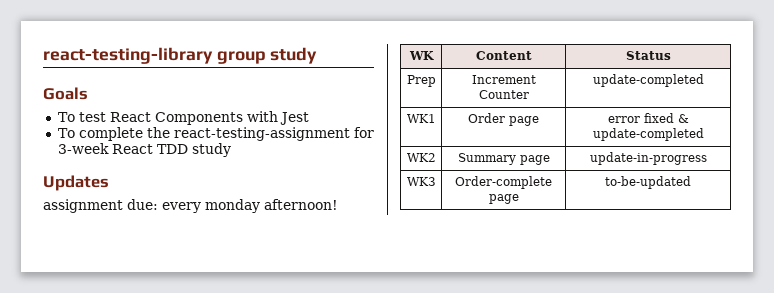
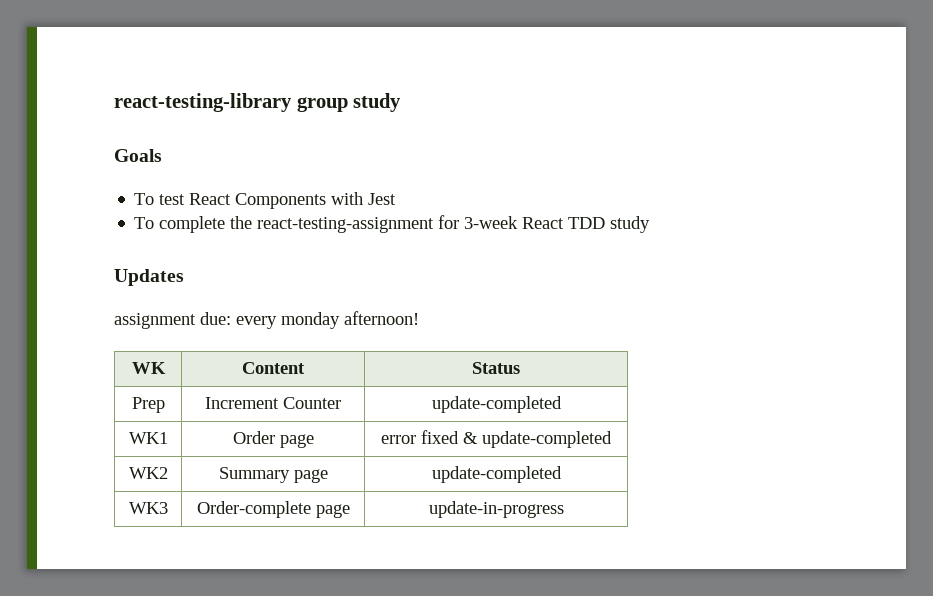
- WK2 | Summary page | update-in-progress
+ WK2 | Summary page | update-completed
- WK3 | Order-complete page | to-be-updated
+ WK3 | Order-complete page | update-in-progress

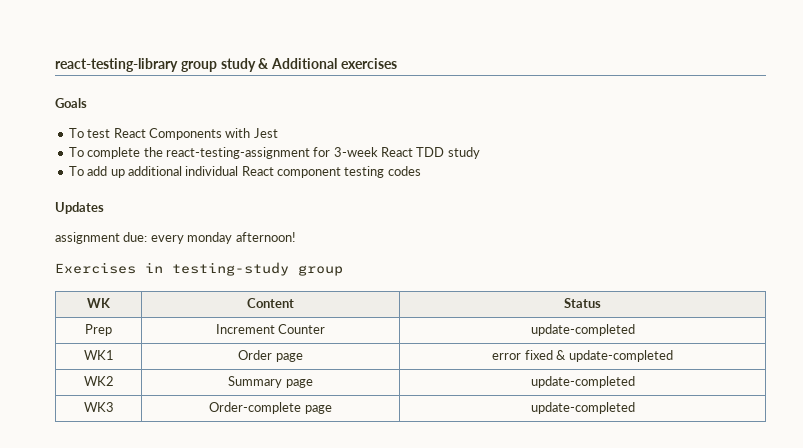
- react-testing-library group study
+ react-testing-library group study & Additional exercises
+ To add up additional individual React component testing codes
+ Exercises in testing-study group
- WK3 | Order-complete page | update-in-progress
+ WK3 | Order-complete page | update-completed

